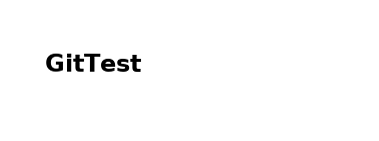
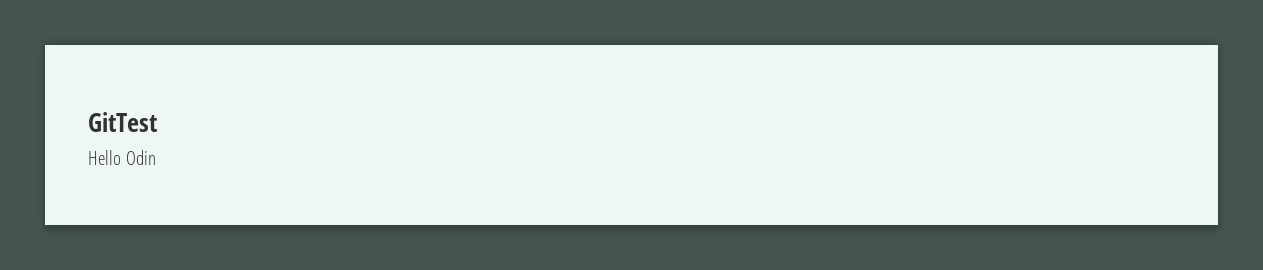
+ Hello Odin

